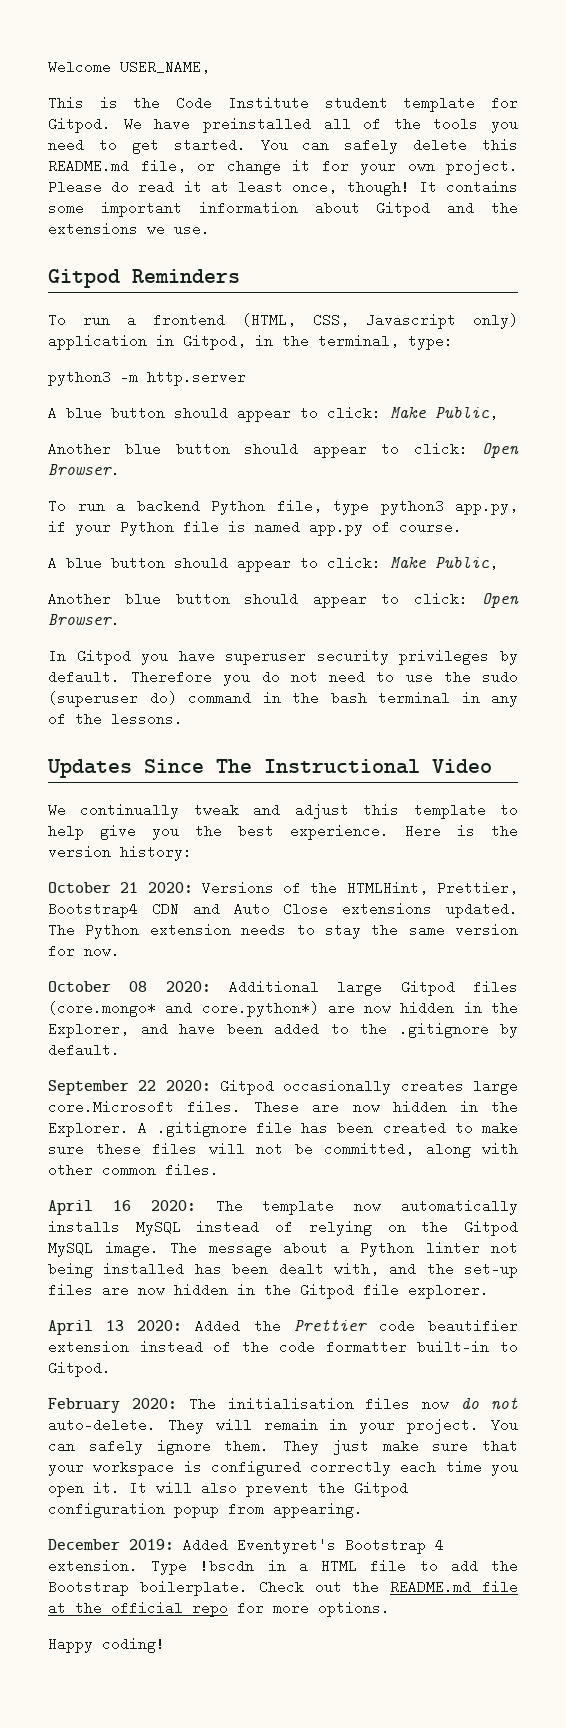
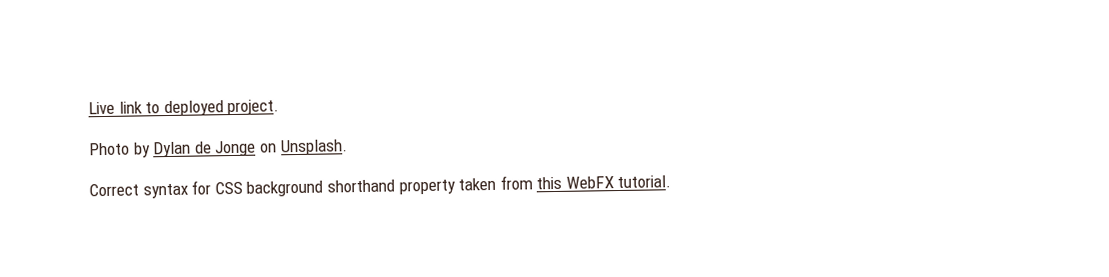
- Welcome USER_NAME,
- This is the Code Institute student template for Gitpod. We have preinstalled all of the tools you need to get started. You can safely delete this README.md file, or change it for your own project. Please do read it at least once, though! It contains some important information about Gitpod and the extensions we use.
- Gitpod Reminders
- To run a frontend (HTML, CSS, Javascript only) application in Gitpod, in the terminal, type:
- python3 -m http.server
- A blue button should appear to click: Make Public,
- Another blue button should appear to click: Open Browser.
- To run a backend Python file, type python3 app.py, if your Python file is named app.py of course.
- A blue button should appear to click: Make Public,
- Another blue button should appear to click: Open Browser.
- In Gitpod you have superuser security privileges by default. Therefore you do not need to use the sudo (superuser do) command in the bash terminal in any of the lessons.
- Updates Since The Instructional Video
- We continually tweak and adjust this template to help give you the best experience. Here is the version history:
- October 21 2020: Versions of the HTMLHint, Prettier, Bootstrap4 CDN and Auto Close extensions updated. The Python extension needs to stay the same version for now.
- October 08 2020: Additional large Gitpod files (core.mongo* and core.python*) are now hidden in the Explorer, and have been added to the .gitignore by default.
- September 22 2020: Gitpod occasionally creates large core.Microsoft files. These are now hidden in the Explorer. A .gitignore file has been created to make sure these files will not be committed, along with other common files.
- April 16 2020: The template now automatically installs MySQL instead of relying on the Gitpod MySQL image. The message about a Python linter not being installed has been dealt with, and the set-up files are now hidden in the Gitpod file explorer.
- April 13 2020: Added the Prettier code beautifier extension instead of the code formatter built-in to Gitpod.
- February 2020: The initialisation files now do not auto-delete. They will remain in your project. You can safely ignore them. They just make sure that your workspace is configured correctly each time you open it. It will also prevent the Gitpod configuration popup from appearing.
- December 2019: Added Eventyret's Bootstrap 4 extension. Type !bscdn in a HTML file to add the Bootstrap boilerplate. Check out the README.md file at the official repo for more options.
- Happy coding!
+ Live link to deployed project.
+ Photo by Dylan de Jonge on Unsplash.
+ Correct syntax for CSS background shorthand property taken from this WebFX tutorial.

